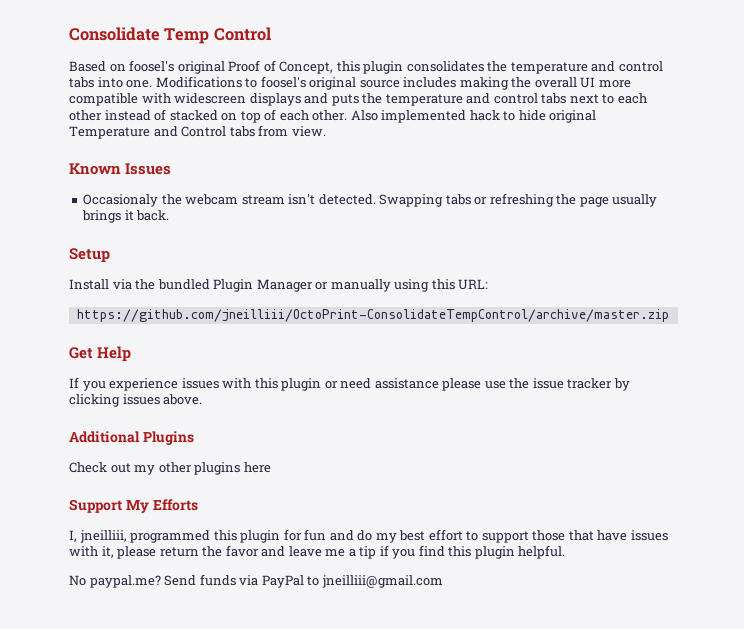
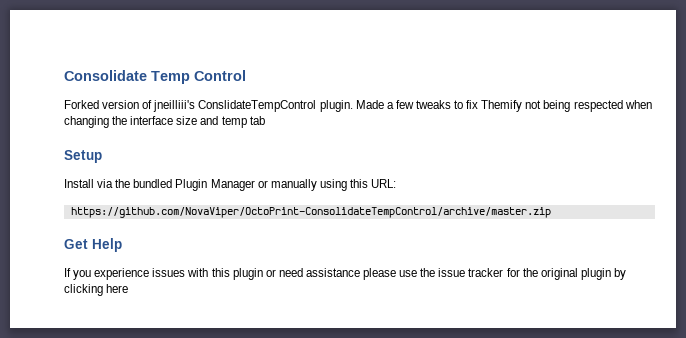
- Based on foosel's original Proof of Concept, this plugin consolidates the temperature and control tabs into one. Modifications to foosel's original source includes making the overall UI more compatible with widescreen displays and puts the temperature and control tabs next to each other instead of stacked on top of each other. Also implemented hack to hide original Temperature and Control tabs from view.
- Known Issues
- Occasionaly the webcam stream isn't detected. Swapping tabs or refreshing the page usually brings it back.
+ Forked version of jneilliii's ConslidateTempControl plugin. Made a few tweaks to fix Themify not being respected when changing the interface size and temp tab
- https://github.com/jneilliii/OctoPrint-ConsolidateTempControl/archive/master.zip
+ https://github.com/NovaViper/OctoPrint-ConsolidateTempControl/archive/master.zip
- If you experience issues with this plugin or need assistance please use the issue tracker by clicking issues above.
- Additional Plugins
- Check out my other plugins here
- Support My Efforts
- I, jneilliii, programmed this plugin for fun and do my best effort to support those that have issues with it, please return the favor and leave me a tip if you find this plugin helpful.
- No paypal.me? Send funds via PayPal to jneilliii@gmail.com
+ If you experience issues with this plugin or need assistance please use the issue tracker for the original plugin by clicking here

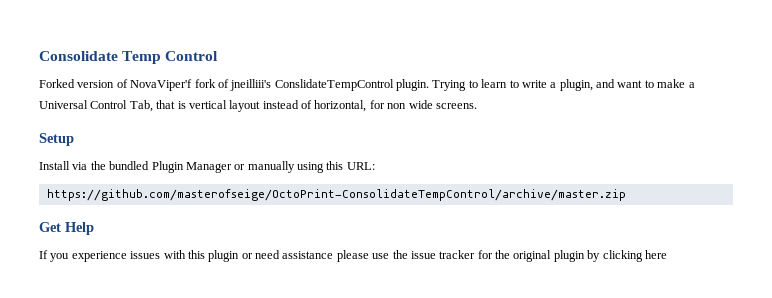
- Forked version of jneilliii's ConslidateTempControl plugin. Made a few tweaks to fix Themify not being respected when changing the interface size and temp tab
+ Forked version of NovaViper'f fork of jneilliii's ConslidateTempControl plugin. Trying to learn to write a plugin, and want to make a Universal Control Tab, that is vertical layout instead of horizontal, for non wide screens.
- https://github.com/NovaViper/OctoPrint-ConsolidateTempControl/archive/master.zip
+ https://github.com/masterofseige/OctoPrint-ConsolidateTempControl/archive/master.zip

